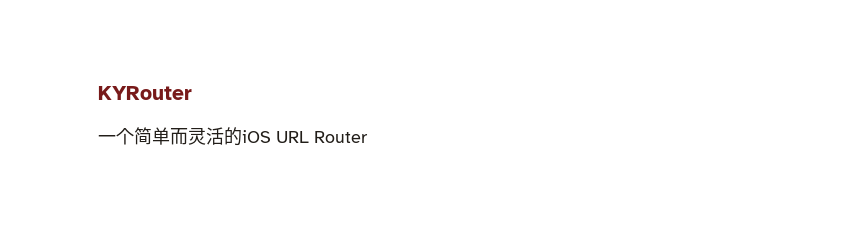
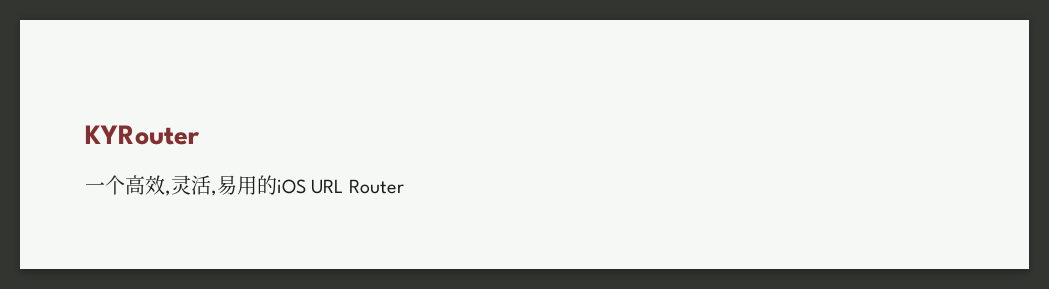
- 一个简单而灵活的iOS URL Router
+ 一个高效,灵活,易用的iOS URL Router

